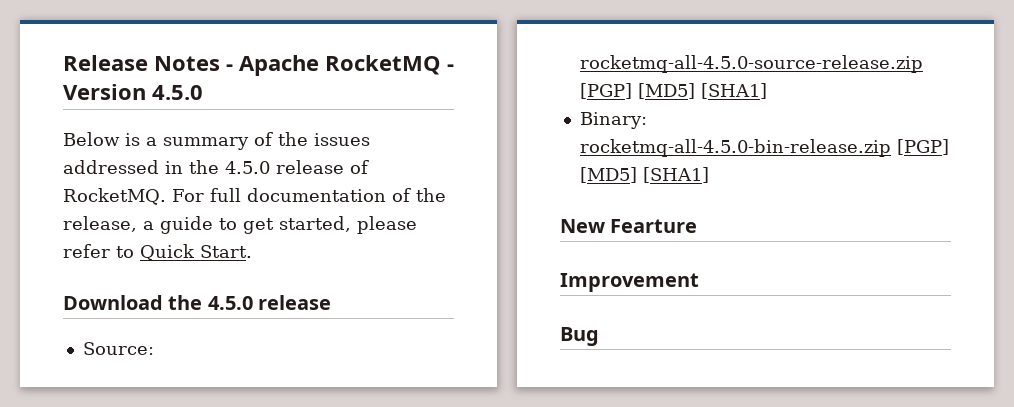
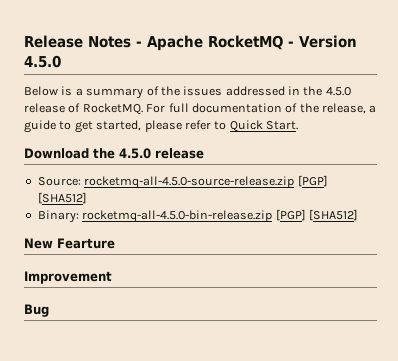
- Source: rocketmq-all-4.5.0-source-release.zip [PGP] [MD5] [SHA1]
+ Source: rocketmq-all-4.5.0-source-release.zip [PGP] [SHA512]
- Binary: rocketmq-all-4.5.0-bin-release.zip [PGP] [MD5] [SHA1]
+ Binary: rocketmq-all-4.5.0-bin-release.zip [PGP] [SHA512]

